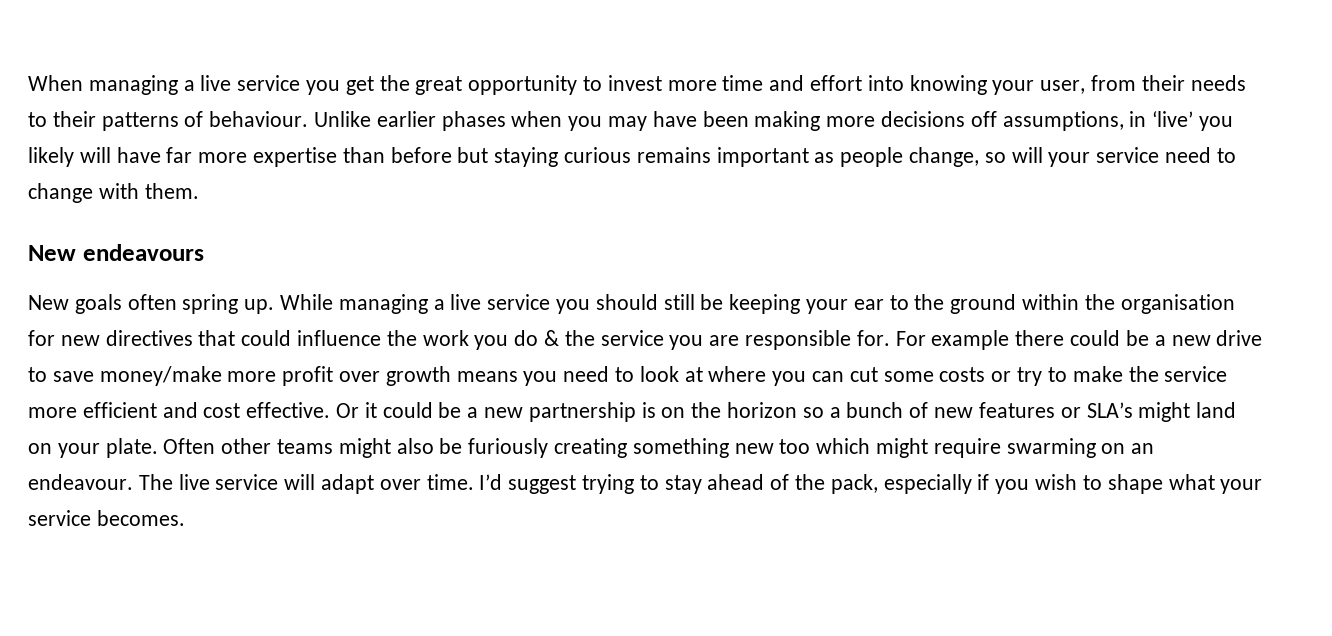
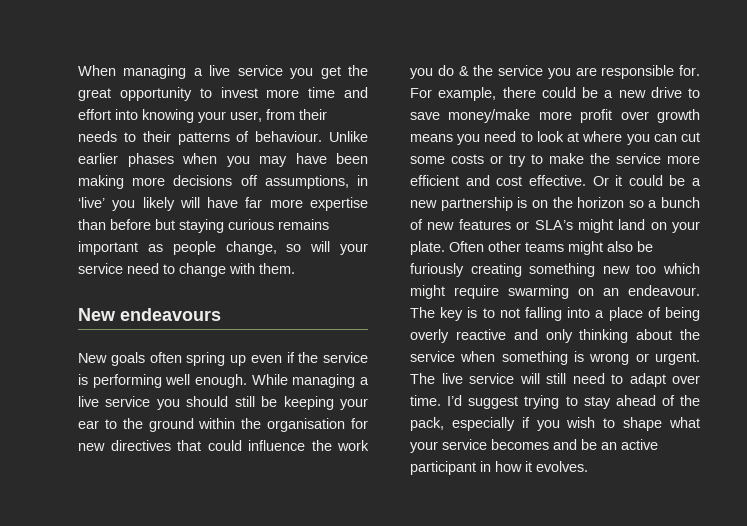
- New goals often spring up.
+ New goals often spring up even if the service is performing well enough.
- For example there could be a new drive to save money/make more profit over growth means you need to look at where you can cut some costs or try to make the service more efficient and cost effective.
+ For example, there could be a new drive to save money/make more profit over growth means you need to look at where you can cut some costs or try to make the service more efficient and cost effective.
- The live service will adapt over time.
+ The key is to not falling into a place of being overly reactive and only thinking about the service when something is wrong or urgent. The live service will still need to adapt over time.
- I’d suggest trying to stay ahead of the pack, especially if you wish to shape what your service becomes.
+ I’d suggest trying to stay ahead of the pack, especially if you wish to shape what your service becomes and be an active participant in how it evolves.

